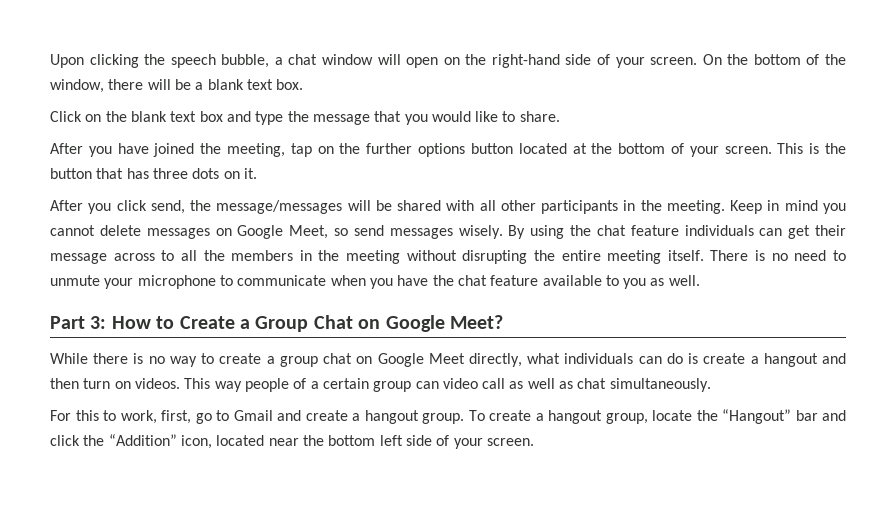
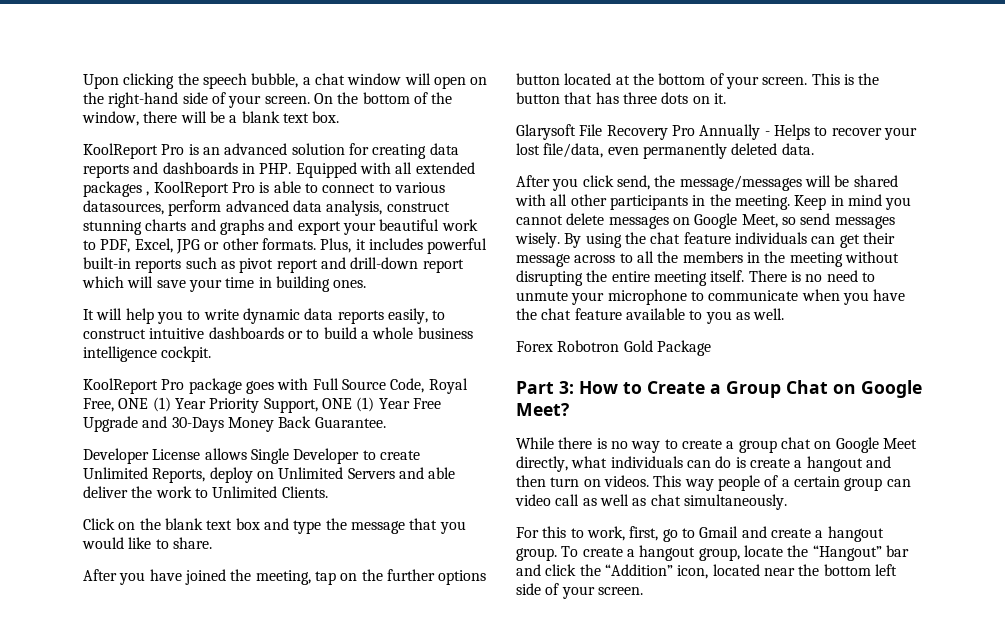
+ KoolReport Pro is an advanced solution for creating data reports and dashboards in PHP. Equipped with all extended packages , KoolReport Pro is able to connect to various datasources, perform advanced data analysis, construct stunning charts and graphs and export your beautiful work to PDF, Excel, JPG or other formats. Plus, it includes powerful built-in reports such as pivot report and drill-down report which will save your time in building ones.
+ It will help you to write dynamic data reports easily, to construct intuitive dashboards or to build a whole business intelligence cockpit.
+ KoolReport Pro package goes with Full Source Code, Royal Free, ONE (1) Year Priority Support, ONE (1) Year Free Upgrade and 30-Days Money Back Guarantee.
+ Developer License allows Single Developer to create Unlimited Reports, deploy on Unlimited Servers and able deliver the work to Unlimited Clients.
+ Glarysoft File Recovery Pro Annually - Helps to recover your lost file/data, even permanently deleted data.
+ Forex Robotron Gold Package

